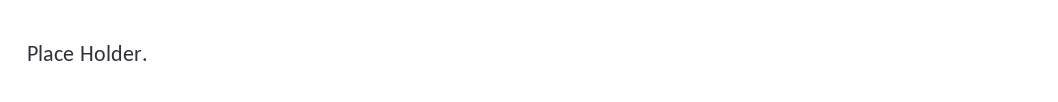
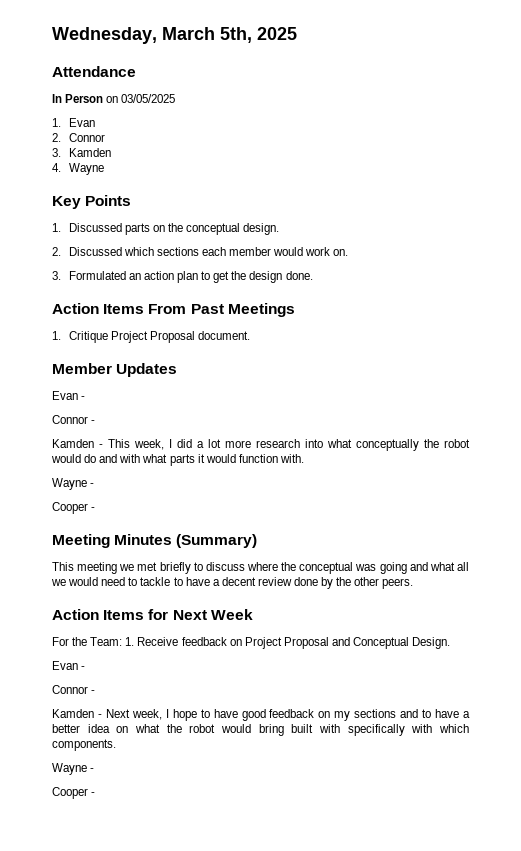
- Place Holder.
+ Wednesday, March 5th, 2025
+ Attendance
+ In Person on 03/05/2025
+ 1. Evan
+ 2. Connor
+ 3. Kamden
+ 4. Wayne
+ Key Points
+ 1. Discussed parts on the conceptual design.
+ 2. Discussed which sections each member would work on.
+ 3. Formulated an action plan to get the design done.
+ Action Items From Past Meetings
+ 1. Critique Project Proposal document.
+ Member Updates
+ Evan -
+ Connor -
+ Kamden - This week, I did a lot more research into what conceptually the robot would do and with what parts it would function with.
+ Wayne -
+ Cooper -
+ Meeting Minutes (Summary)
+ This meeting we met briefly to discuss where the conceptual was going and what all we would need to tackle to have a decent review done by the other peers.
+ Action Items for Next Week
+ For the Team: 1. Receive feedback on Project Proposal and Conceptual Design.
+ Evan -
+ Connor -
+ Kamden - Next week, I hope to have good feedback on my sections and to have a better idea on what the robot would bring built with specifically with which components.
+ Wayne -
+ Cooper -

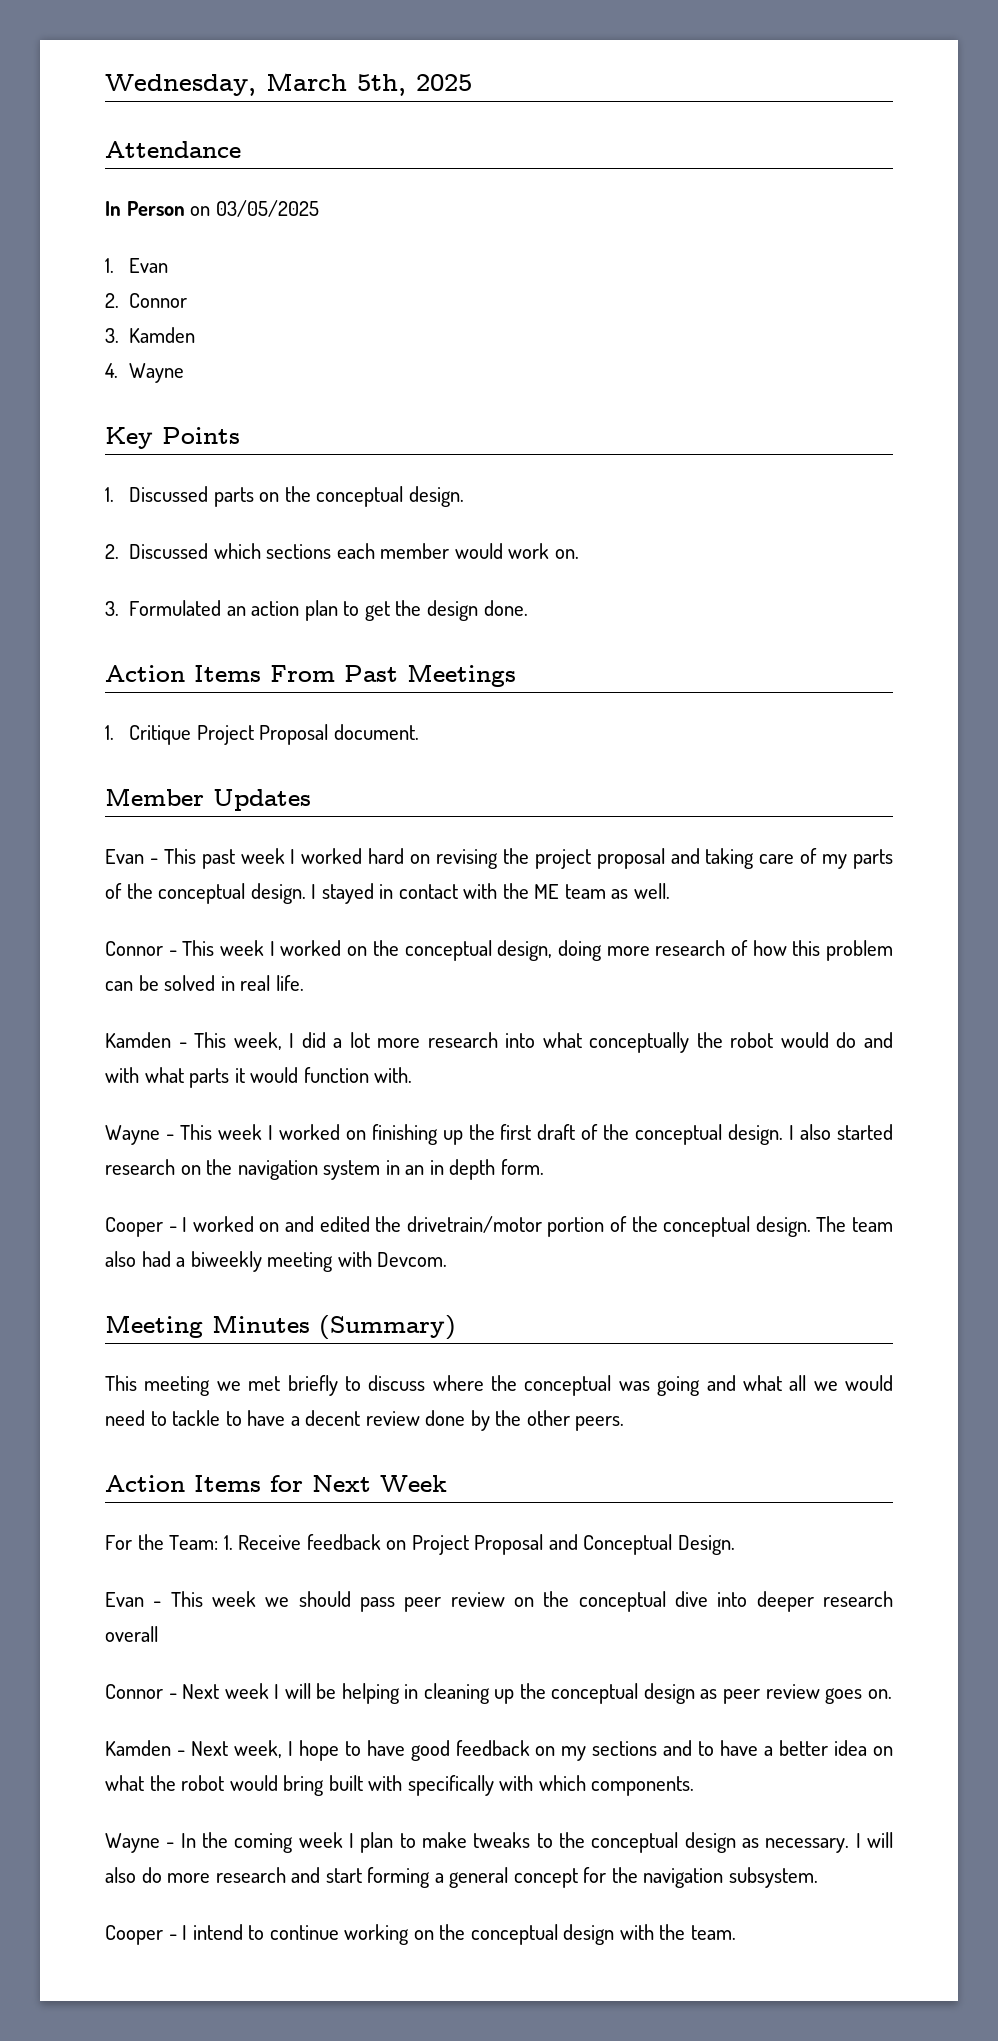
  Member Updates
- Evan -
- Connor -
+ Evan - This past week I worked hard on revising the project proposal and taking care of my parts of the conceptual design. I stayed in contact with the ME team as well.
+ Connor - This week I worked on the conceptual design, doing more research of how this problem can be solved in real life.
  Kamden - This week, I did a lot more research into what conceptually the robot would do and with what parts it would function with.
- Wayne -
- Cooper -
+ Wayne - This week I worked on finishing up the first draft of the conceptual design. I also started research on the navigation system in an in depth form.
+ Cooper - I worked on and edited the drivetrain/motor portion of the conceptual design. The team also had a biweekly meeting with Devcom.
  For the Team: 1. Receive feedback on Project Proposal and Conceptual Design.
- Evan -
- Connor -
+ Evan - This week we should pass peer review on the conceptual dive into deeper research overall
+ Connor - Next week I will be helping in cleaning up the conceptual design as peer review goes on.
  Kamden - Next week, I hope to have good feedback on my sections and to have a better idea on what the robot would bring built with specifically with which components.
- Wayne -
- Cooper -
+ Wayne - In the coming week I plan to make tweaks to the conceptual design as necessary. I will also do more research and start forming a general concept for the navigation subsystem.
+ Cooper - I intend to continue working on the conceptual design with the team.

